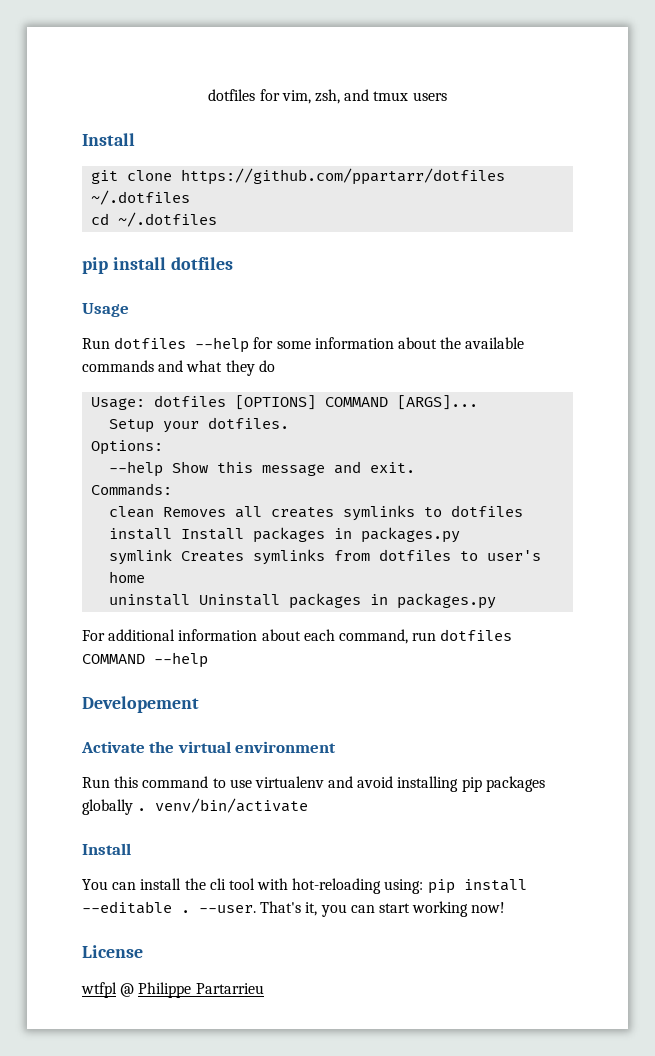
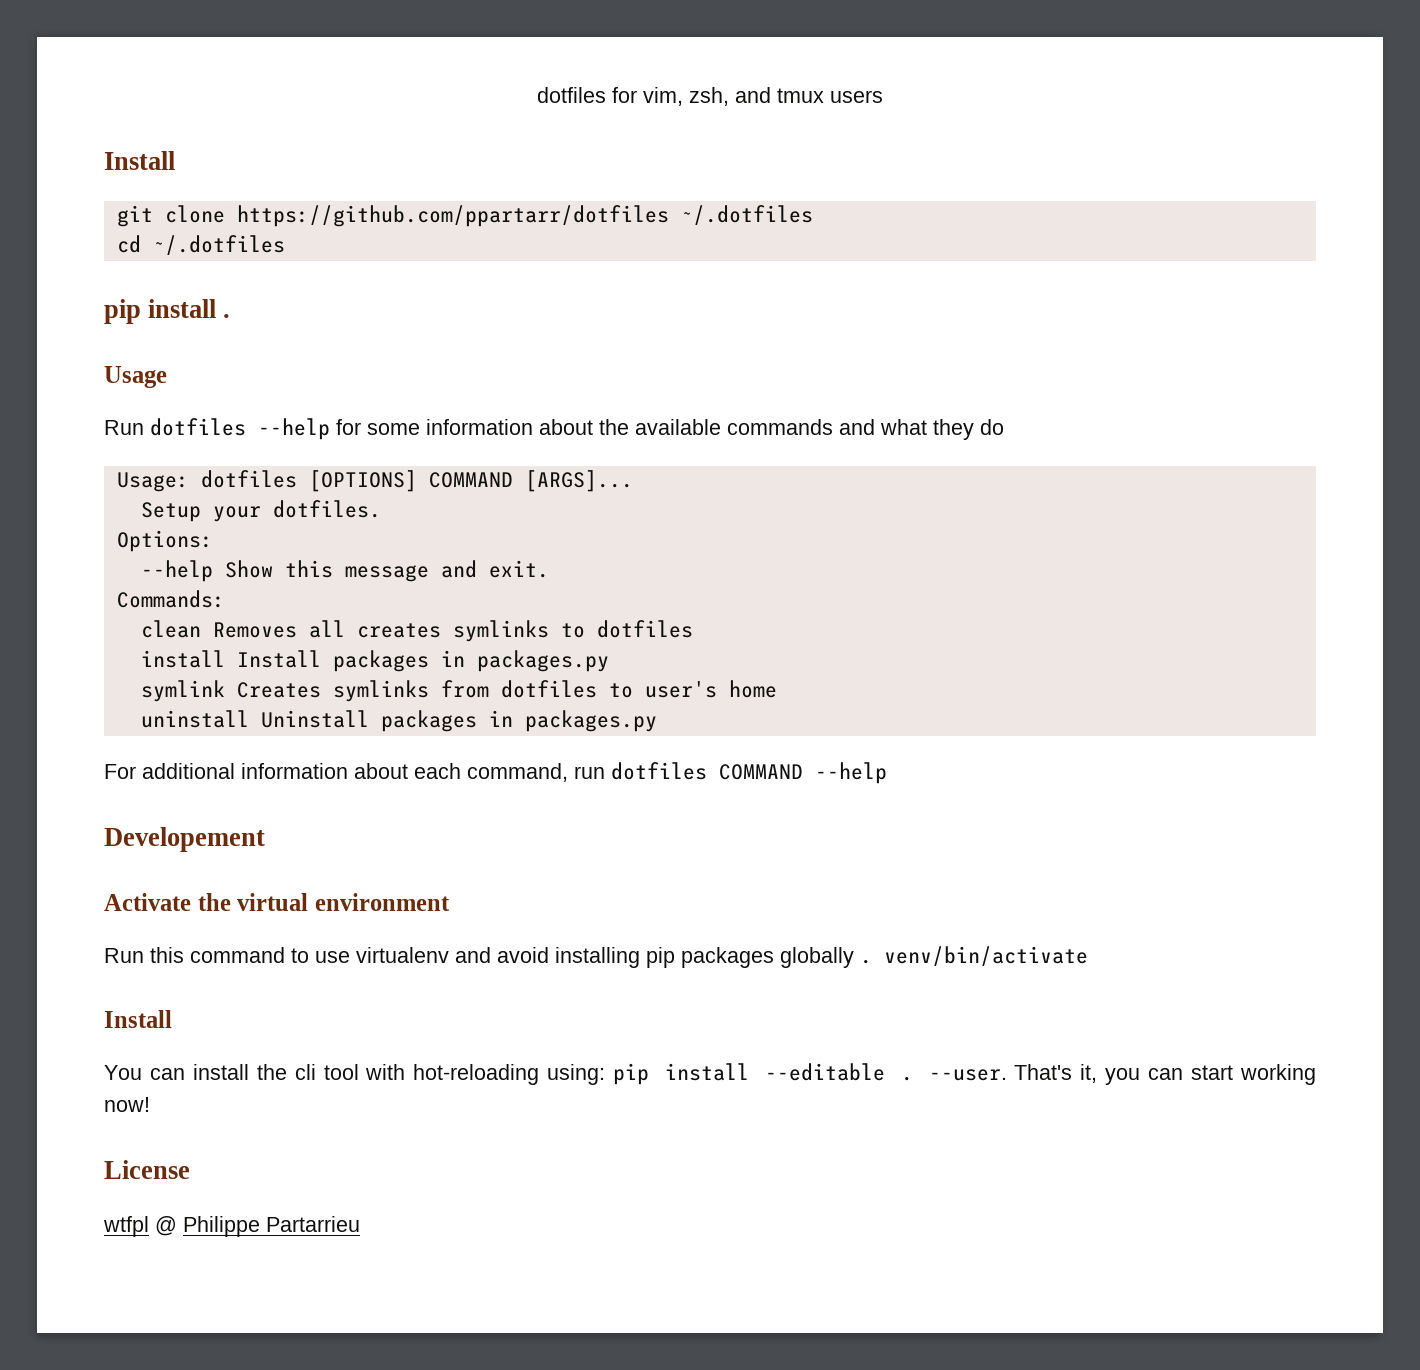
- pip install dotfiles
+ pip install .

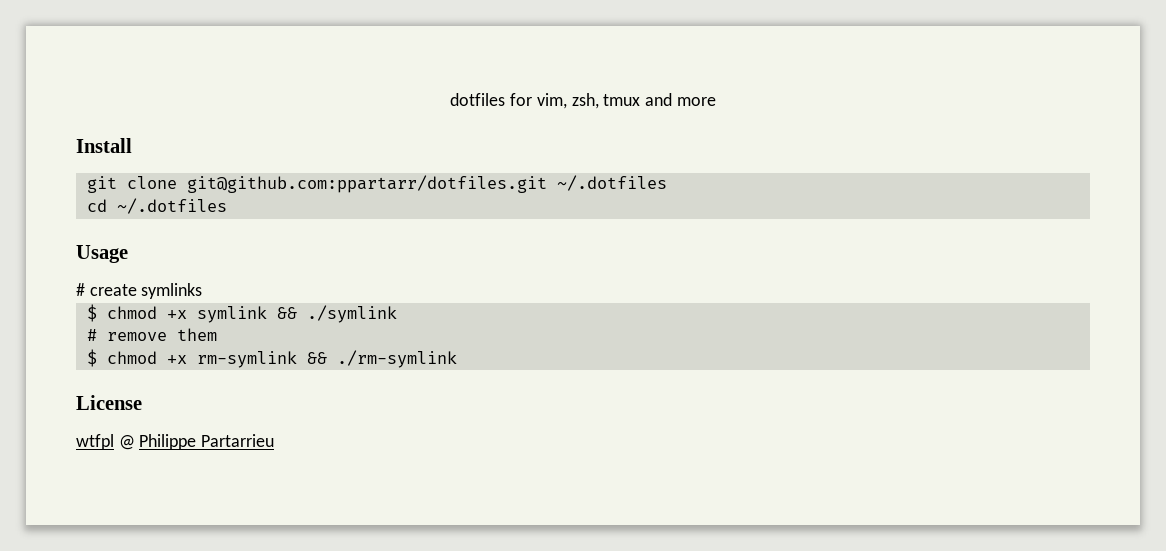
- dotfiles for vim, zsh, and tmux users
+ dotfiles for vim, zsh, tmux and more
- git clone https://github.com/ppartarr/dotfiles ~/.dotfiles
+ git clone git@github.com:ppartarr/dotfiles.git ~/.dotfiles
- pip install .
  Usage
- Run dotfiles --help for some information about the available commands and what they do
- Usage: dotfiles [OPTIONS] COMMAND [ARGS]...
- Setup your dotfiles.
- Options:
- --help Show this message and exit.
- Commands:
- clean Removes all creates symlinks to dotfiles
- install Install packages in packages.py
- symlink Creates symlinks from dotfiles to user's home
- uninstall Uninstall packages in packages.py
- For additional information about each command, run dotfiles COMMAND --help
- Developement
- Activate the virtual environment
- Run this command to use virtualenv and avoid installing pip packages globally . venv/bin/activate
- Install
- You can install the cli tool with hot-reloading using: pip install --editable . --user. That's it, you can start working now!
+ # create symlinks
+ $ chmod +x symlink && ./symlink
+ # remove them
+ $ chmod +x rm-symlink && ./rm-symlink

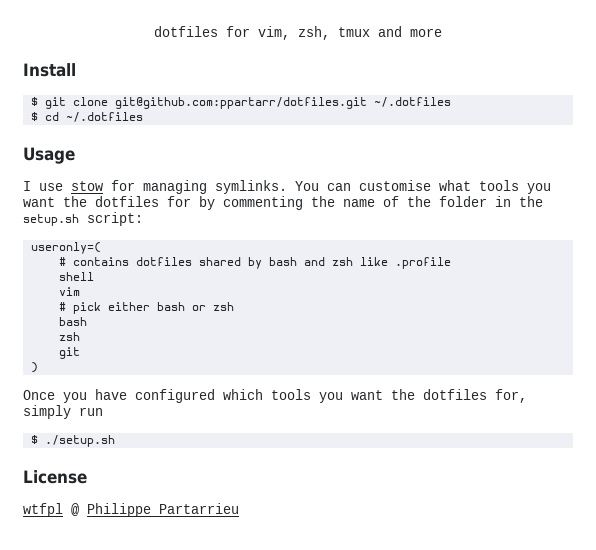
- git clone git@github.com:ppartarr/dotfiles.git ~/.dotfiles
+ $ git clone git@github.com:ppartarr/dotfiles.git ~/.dotfiles
- cd ~/.dotfiles
+ $ cd ~/.dotfiles
- # create symlinks
- $ chmod +x symlink && ./symlink
- # remove them
- $ chmod +x rm-symlink && ./rm-symlink
+ I use stow for managing symlinks. You can customise what tools you want the dotfiles for by commenting the name of the folder in the setup.sh script:
+ useronly=(
+ # contains dotfiles shared by bash and zsh like .profile
+ shell
+ vim
+ # pick either bash or zsh
+ bash
+ zsh
+ git
+ )
+ Once you have configured which tools you want the dotfiles for, simply run
+ $ ./setup.sh

